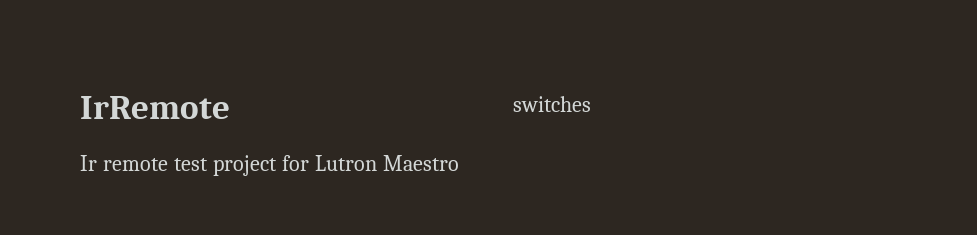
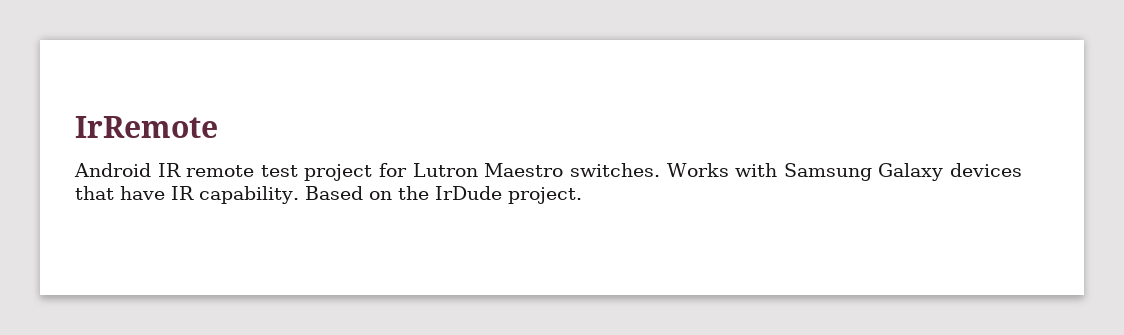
- Ir remote test project for Lutron Maestro switches
+ Android IR remote test project for Lutron Maestro switches. Works with Samsung Galaxy devices that have IR capability. Based on the IrDude project.

